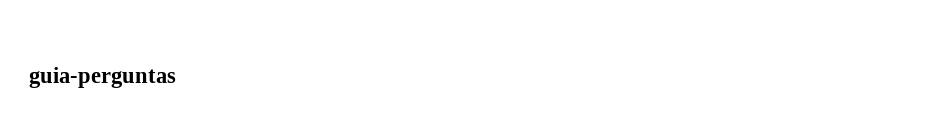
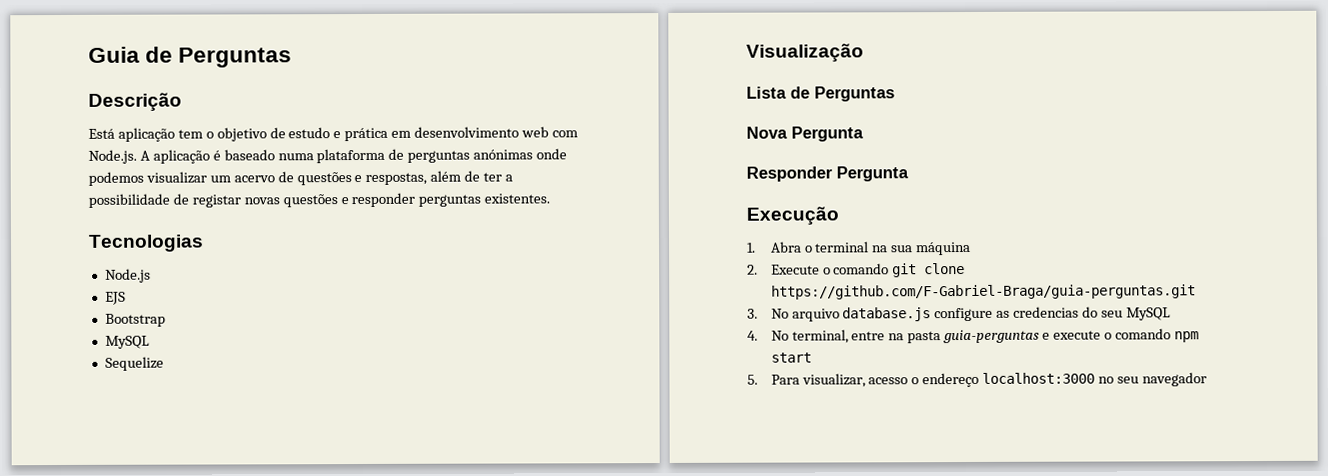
- guia-perguntas
+ Guia de Perguntas
+ Descrição
+ Está aplicação tem o objetivo de estudo e prática em desenvolvimento web com Node.js. A aplicação é baseado numa plataforma de perguntas anónimas onde podemos visualizar um acervo de questões e respostas, além de ter a possibilidade de registar novas questões e responder perguntas existentes.
+ Tecnologias
+ Node.js
+ EJS
+ Bootstrap
+ MySQL
+ Sequelize
+ Visualização
+ Lista de Perguntas
+ Nova Pergunta
+ Responder Pergunta
+ Execução
+ 1. Abra o terminal na sua máquina
+ 2. Execute o comando git clone https://github.com/F-Gabriel-Braga/guia-perguntas.git
+ 3. No arquivo database.js configure as credencias do seu MySQL
+ 4. No terminal, entre na pasta guia-perguntas e execute o comando npm start
+ 5. Para visualizar, acesso o endereço localhost:3000 no seu navegador

